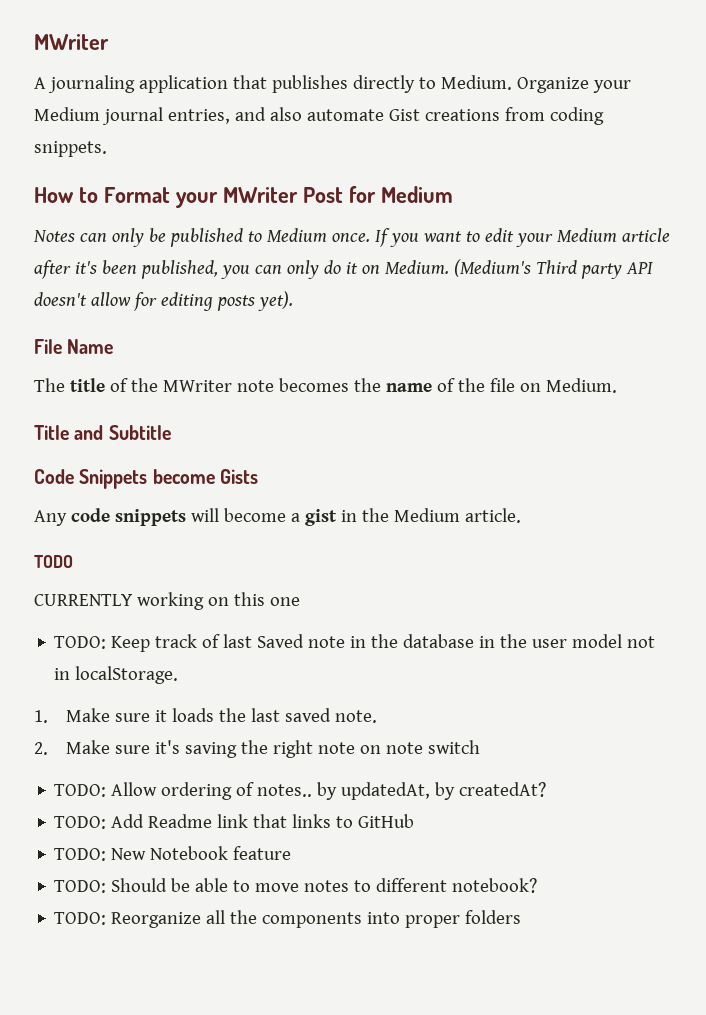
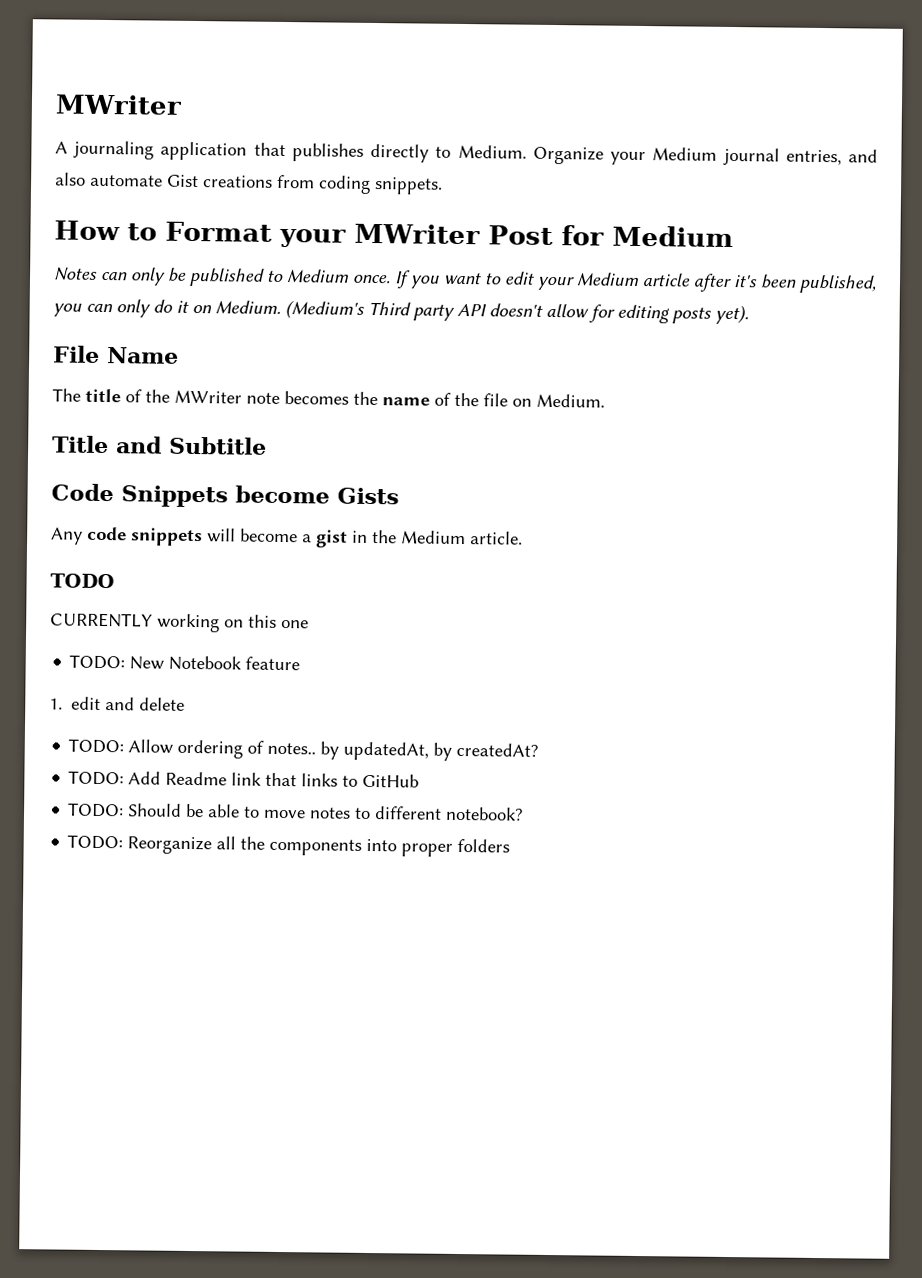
- TODO: Keep track of last Saved note in the database in the user model not in localStorage.
- 1. Make sure it loads the last saved note.
- 2. Make sure it's saving the right note on note switch
+ TODO: New Notebook feature
+ 1. edit and delete
- TODO: New Notebook feature

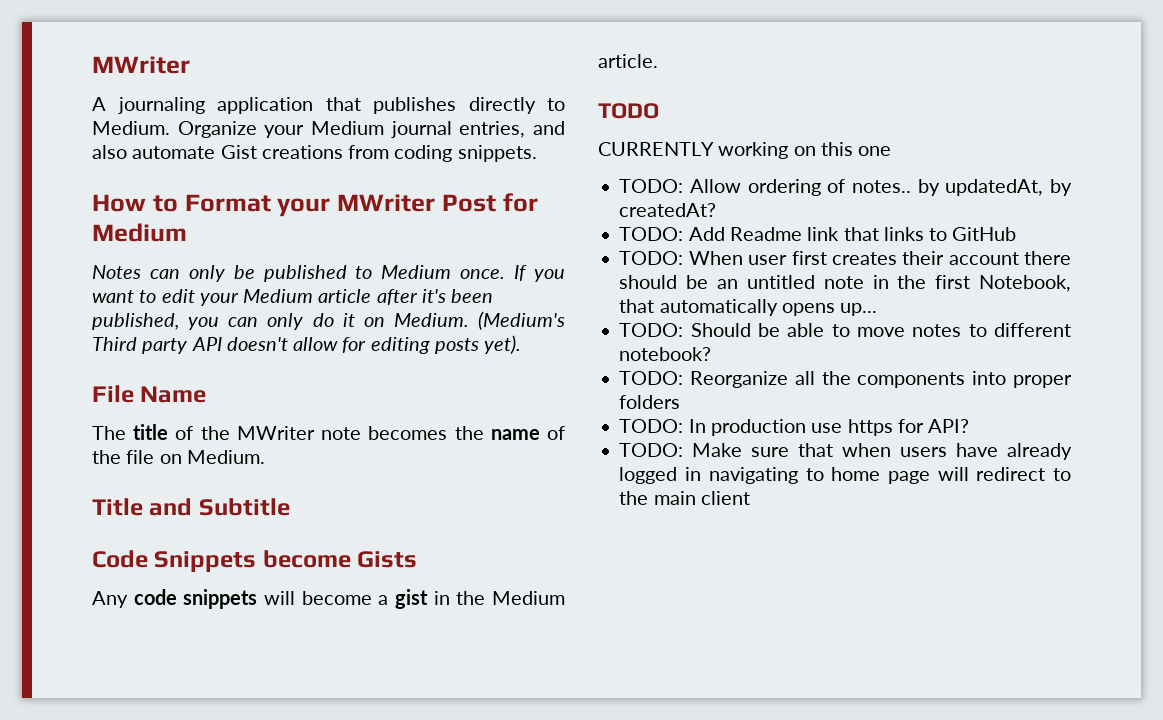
- TODO: New Notebook feature
- 1. edit and delete
+ TODO: When user first creates their account there should be an untitled note in the first Notebook, that automatically opens up...
+ TODO: In production use https for API?
+ TODO: Make sure that when users have already logged in navigating to home page will redirect to the main client

